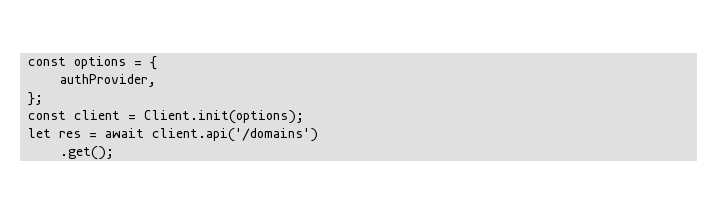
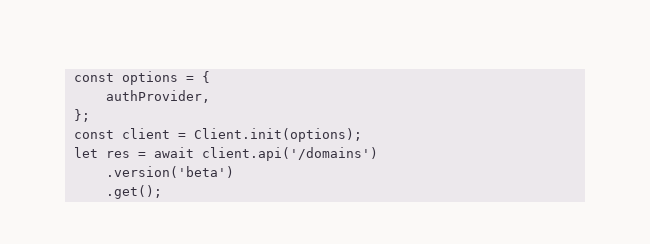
+ .version('beta')

